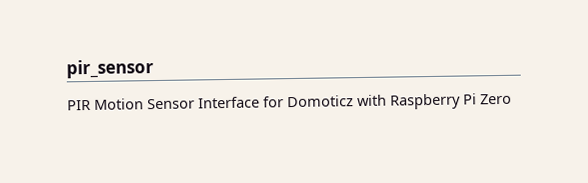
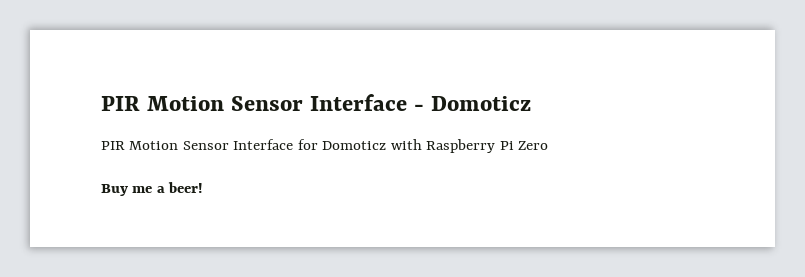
- pir_sensor
+ PIR Motion Sensor Interface - Domoticz
+ Buy me a beer!

